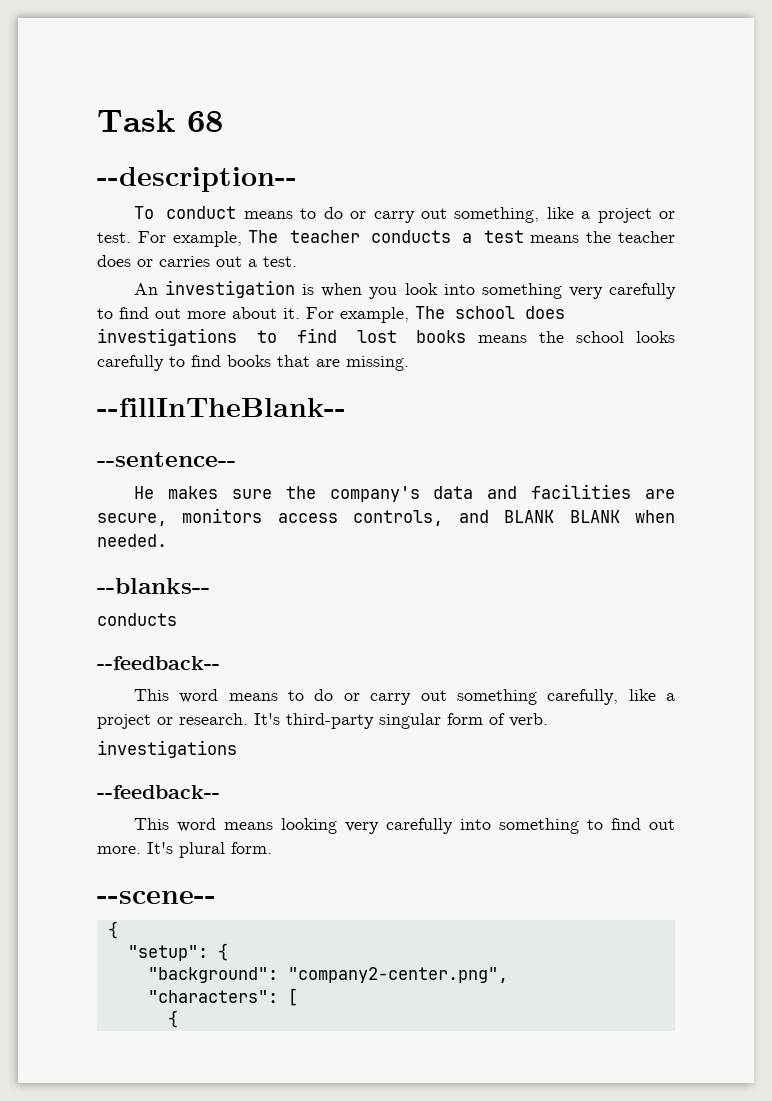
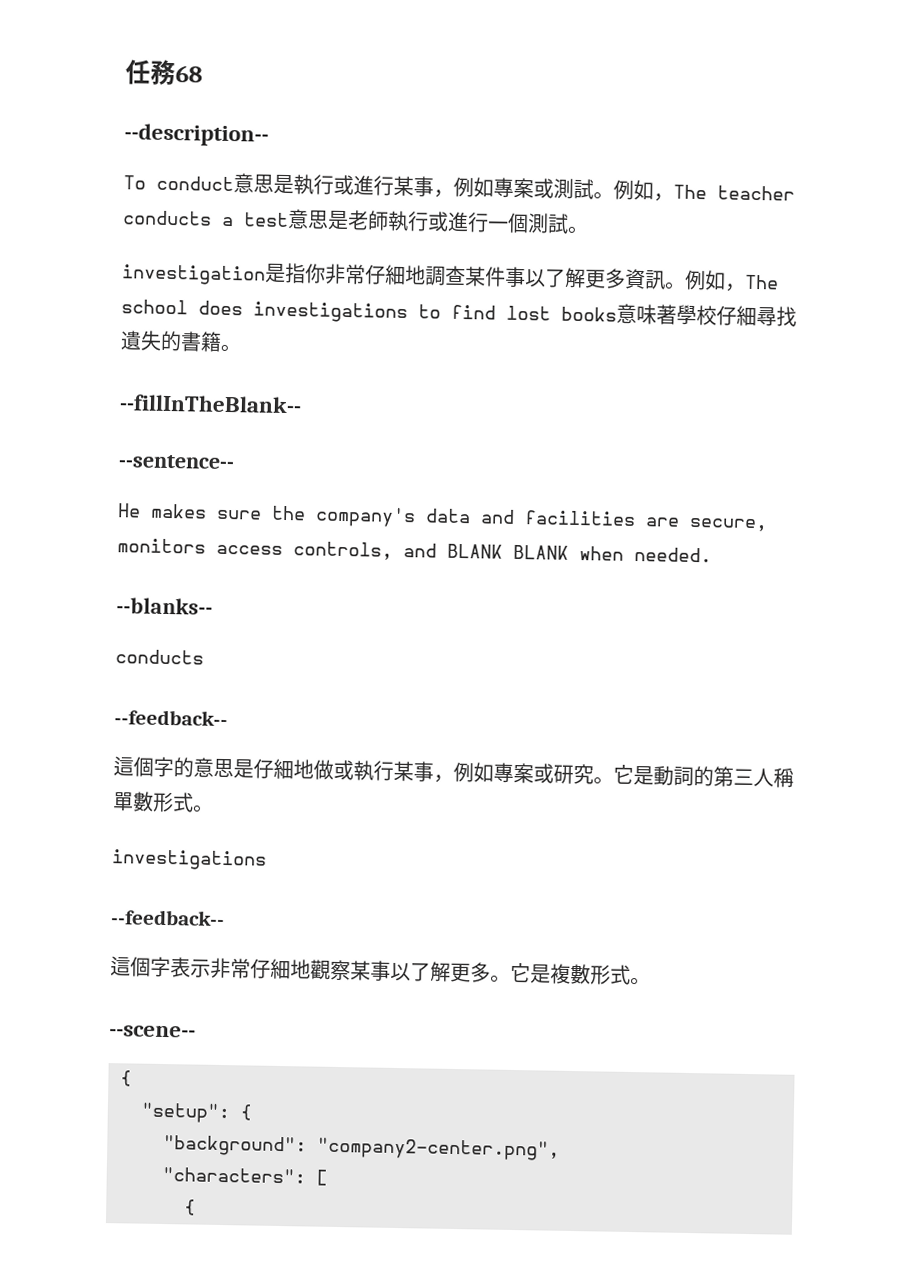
- Task 68
+ 任務68
- To conduct means to do or carry out something, like a project or test. For example, The teacher conducts a test means the teacher does or carries out a test.
- An investigation is when you look into something very carefully to find out more about it. For example, The school does investigations to find lost books means the school looks carefully to find books that are missing.
+ To conduct意思是執行或進行某事，例如專案或測試。例如，The teacher conducts a test意思是老師執行或進行一個測試。
+ investigation是指你非常仔細地調查某件事以了解更多資訊。例如，The school does investigations to find lost books意味著學校仔細尋找遺失的書籍。
- This word means to do or carry out something carefully, like a project or research. It's third-party singular form of verb.
+ 這個字的意思是仔細地做或執行某事，例如專案或研究。它是動詞的第三人稱單數形式。
  investigations
  --feedback--
- This word means looking very carefully into something to find out more. It's plural form.
+ 這個字表示非常仔細地觀察某事以了解更多。它是複數形式。

